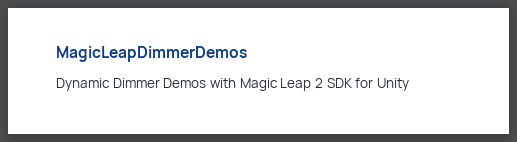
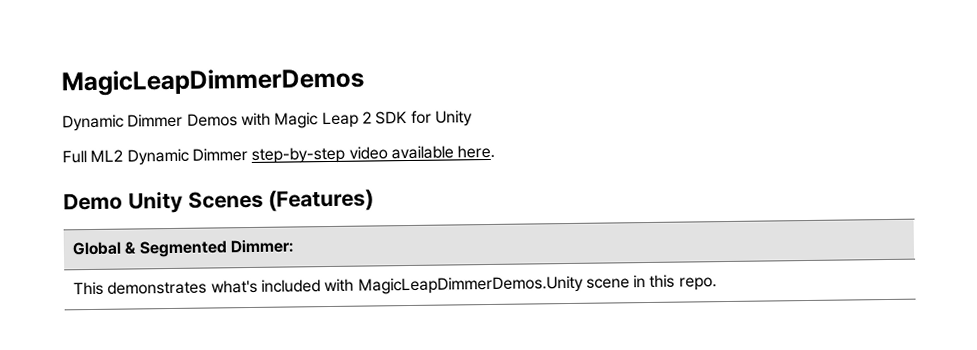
+ Full ML2 Dynamic Dimmer step-by-step video available here.
+ Demo Unity Scenes (Features)
+ Global & Segmented Dimmer:
+ This demonstrates what's included with MagicLeapDimmerDemos.Unity scene in this repo.

